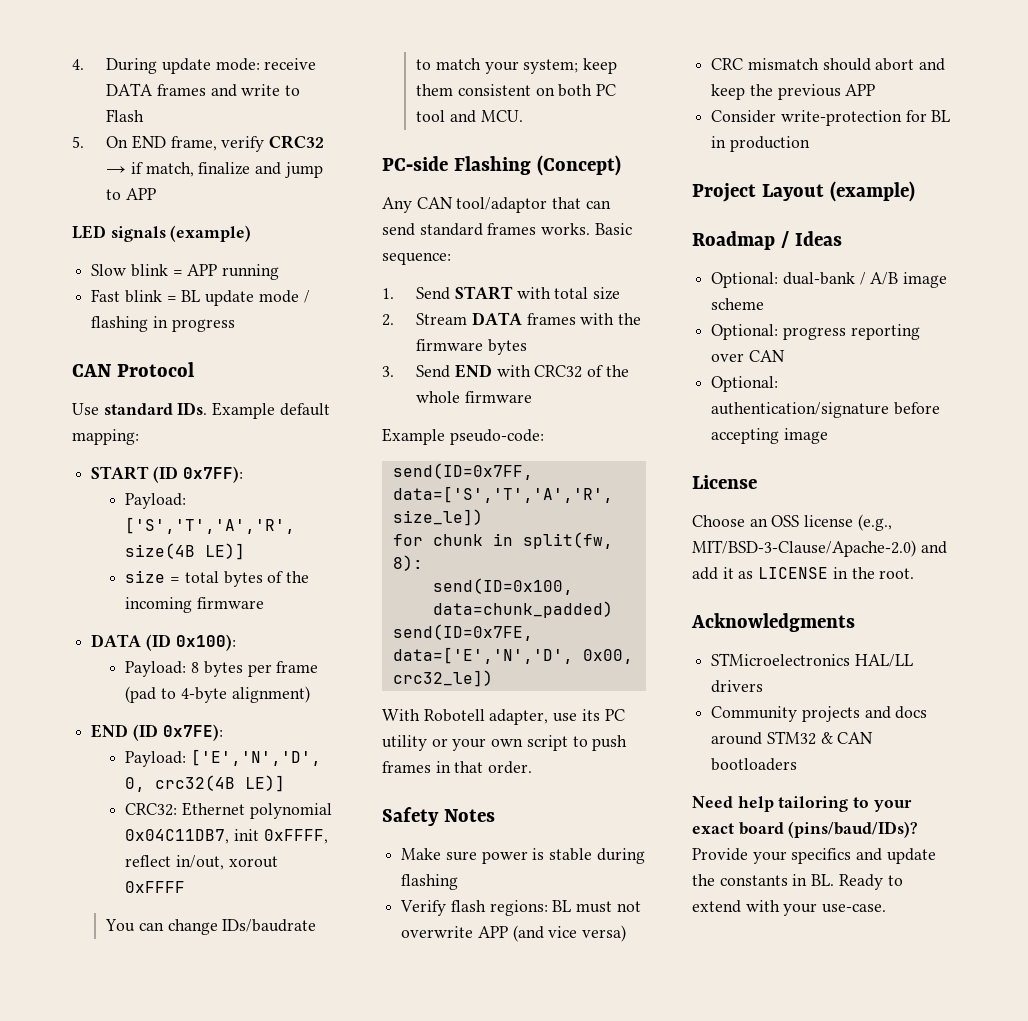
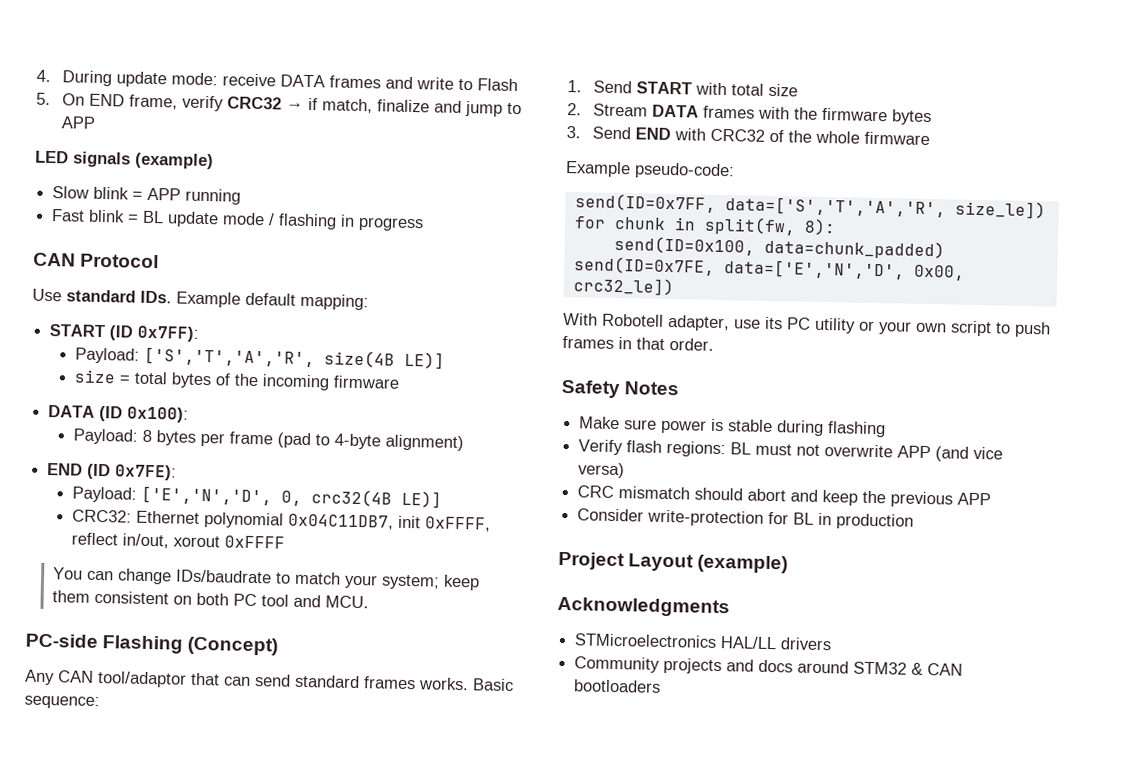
- Roadmap / Ideas
- Optional: dual‑bank / A/B image scheme
- Optional: progress reporting over CAN
- Optional: authentication/signature before accepting image
- License
- Choose an OSS license (e.g., MIT/BSD‑3‑Clause/Apache‑2.0) and add it as LICENSE in the root.
- Need help tailoring to your exact board (pins/baud/IDs)? Provide your specifics and update the constants in BL. Ready to extend with your use‑case.

